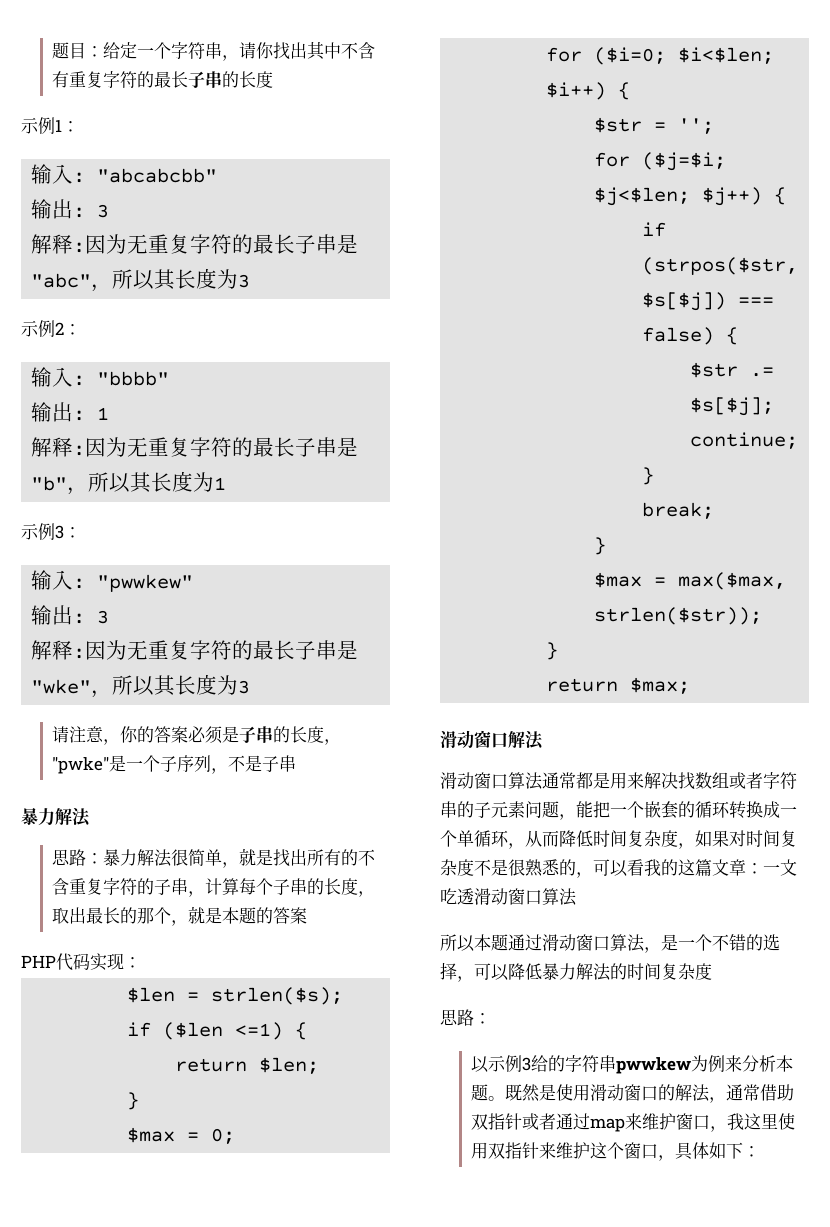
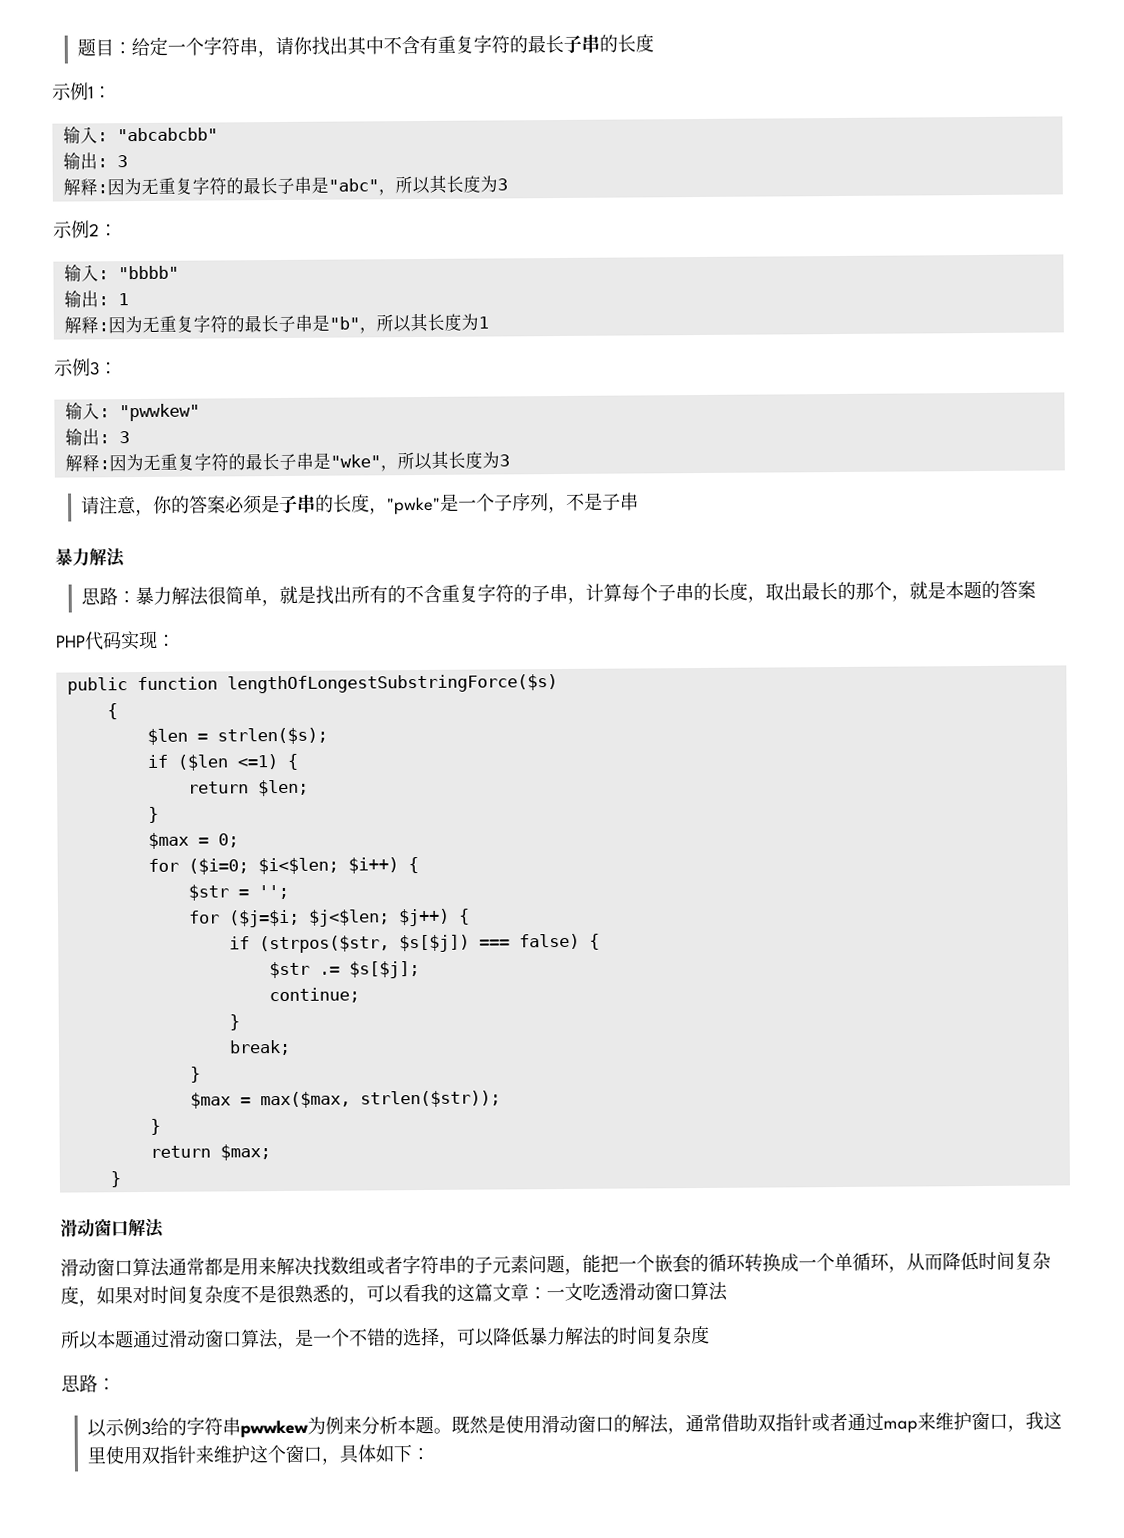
+ public function lengthOfLongestSubstringForce($s)
+ {
  return $max;
+ }

